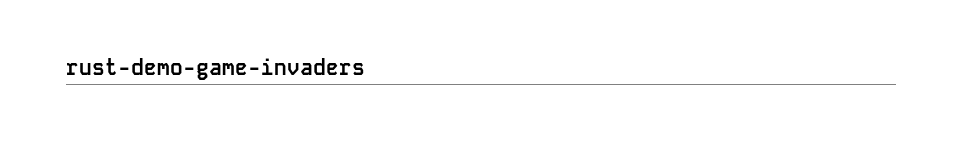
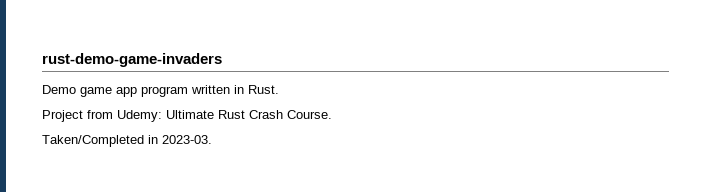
+ Demo game app program written in Rust.
+ Project from Udemy: Ultimate Rust Crash Course.
+ Taken/Completed in 2023-03.

